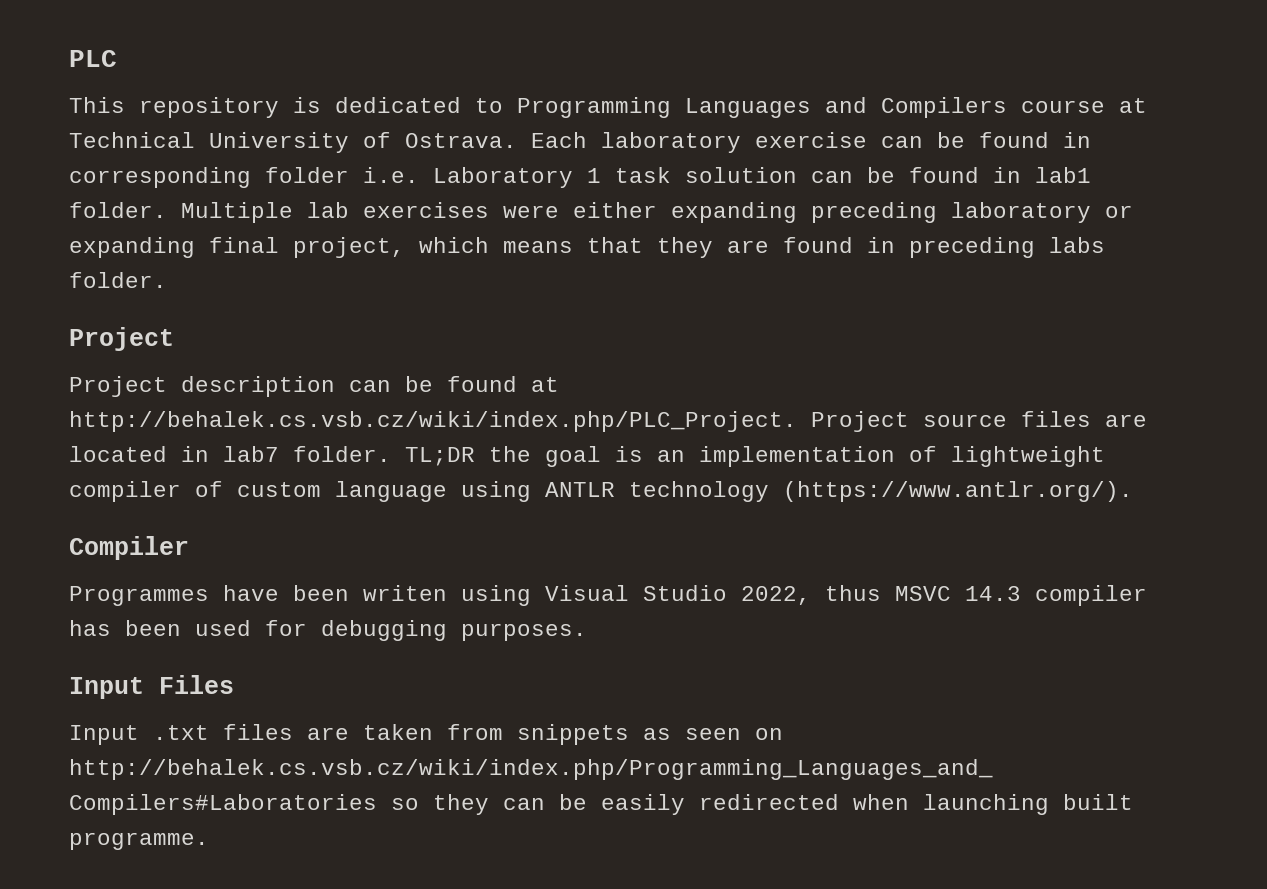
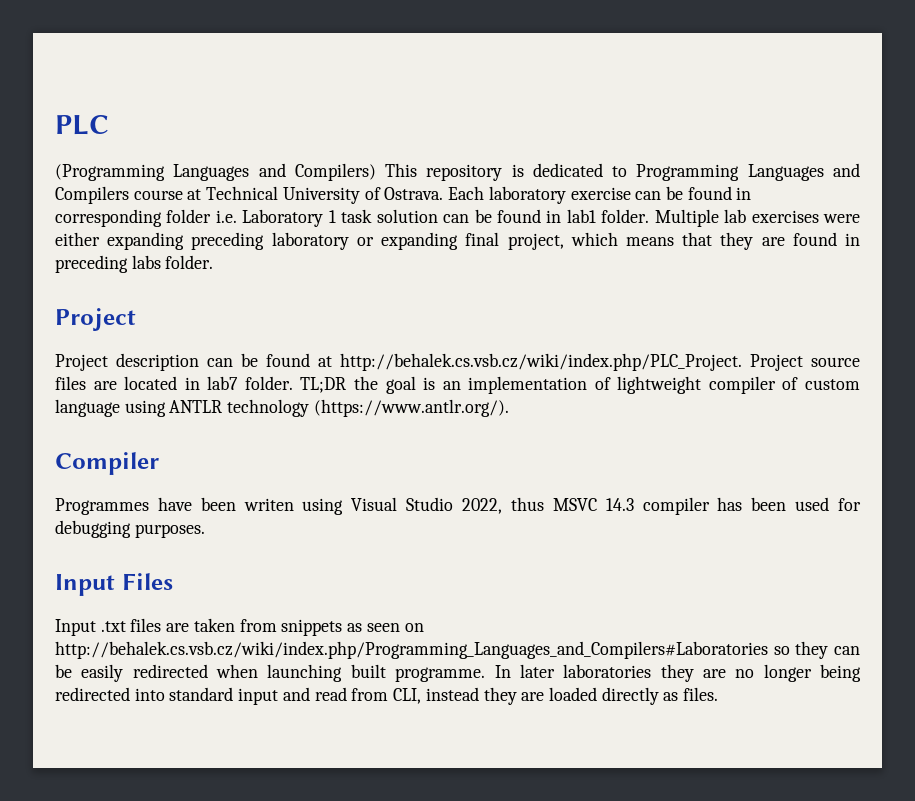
- This repository is dedicated to Programming Languages and Compilers course at Technical University of Ostrava.
+ (Programming Languages and Compilers) This repository is dedicated to Programming Languages and Compilers course at Technical University of Ostrava.
+ In later laboratories they are no longer being redirected into standard input and read from CLI, instead they are loaded directly as files.

